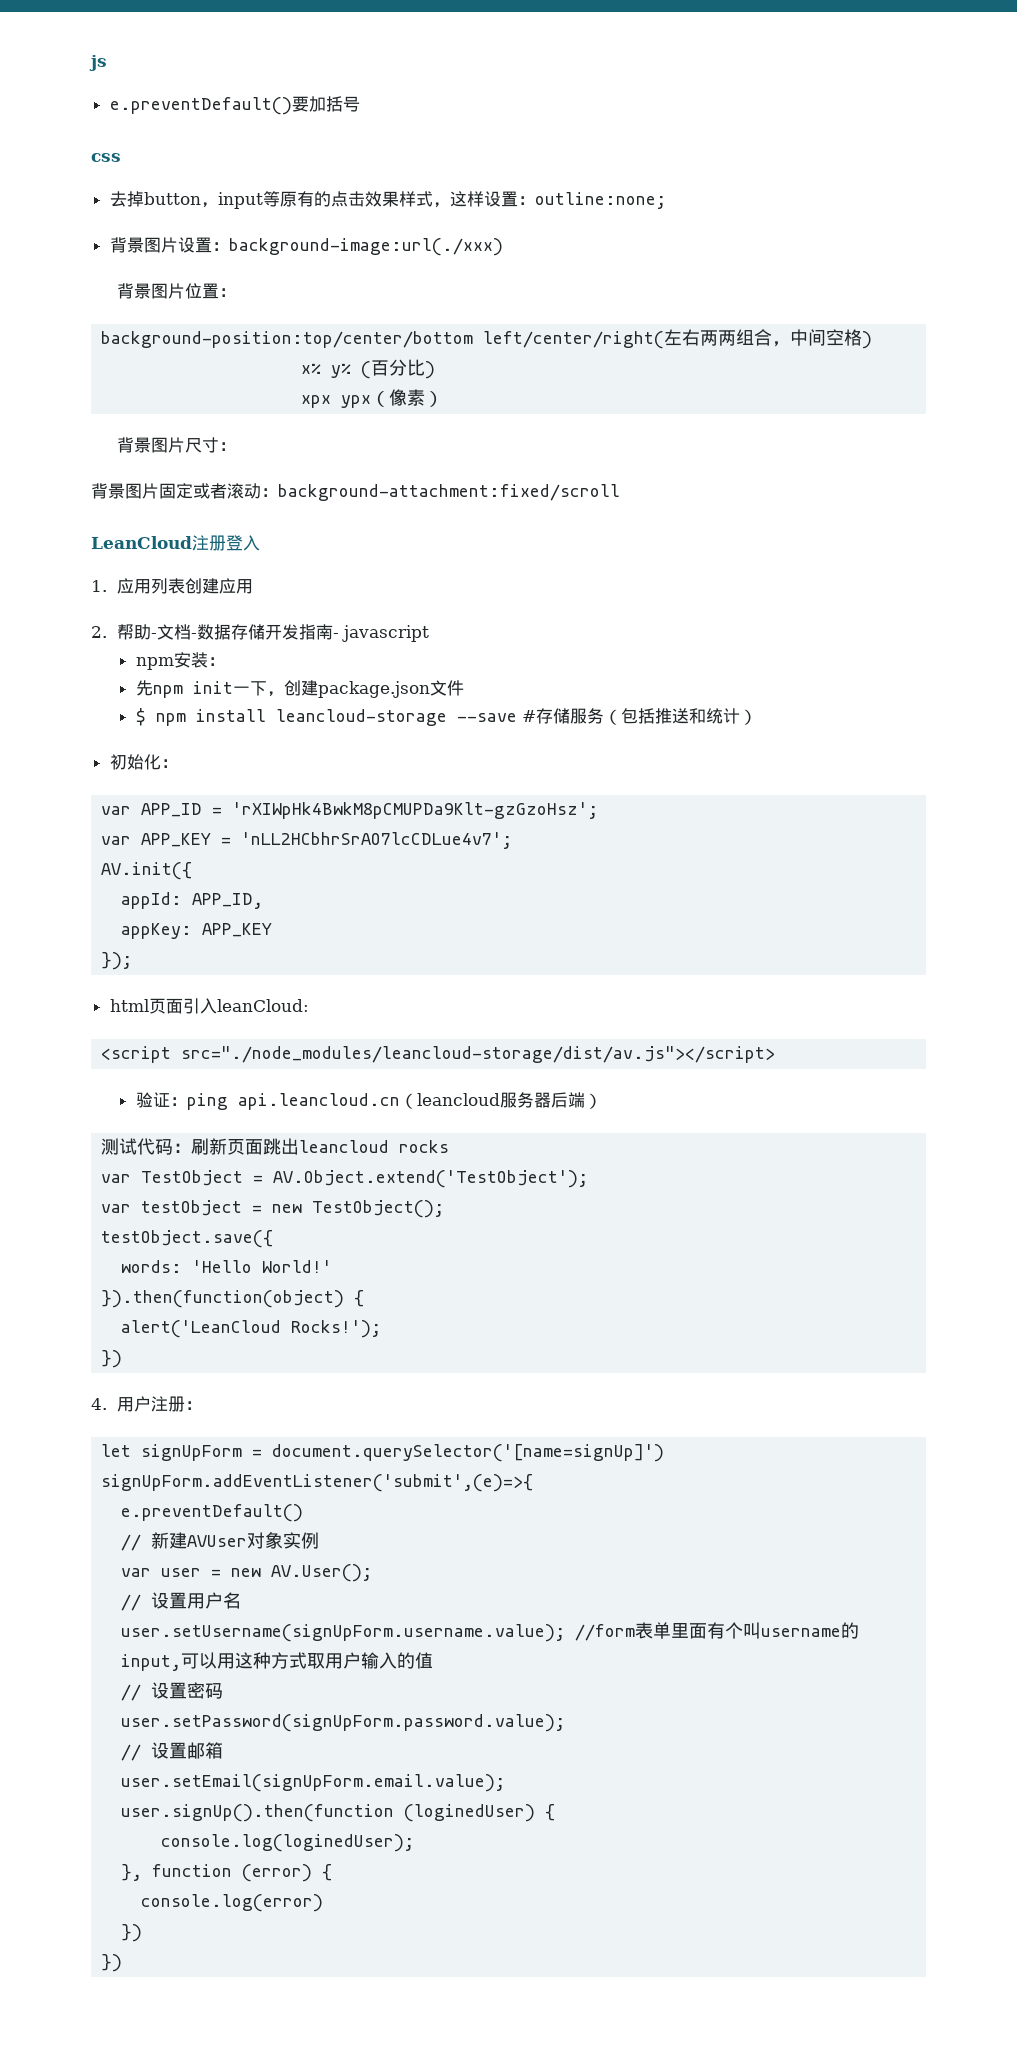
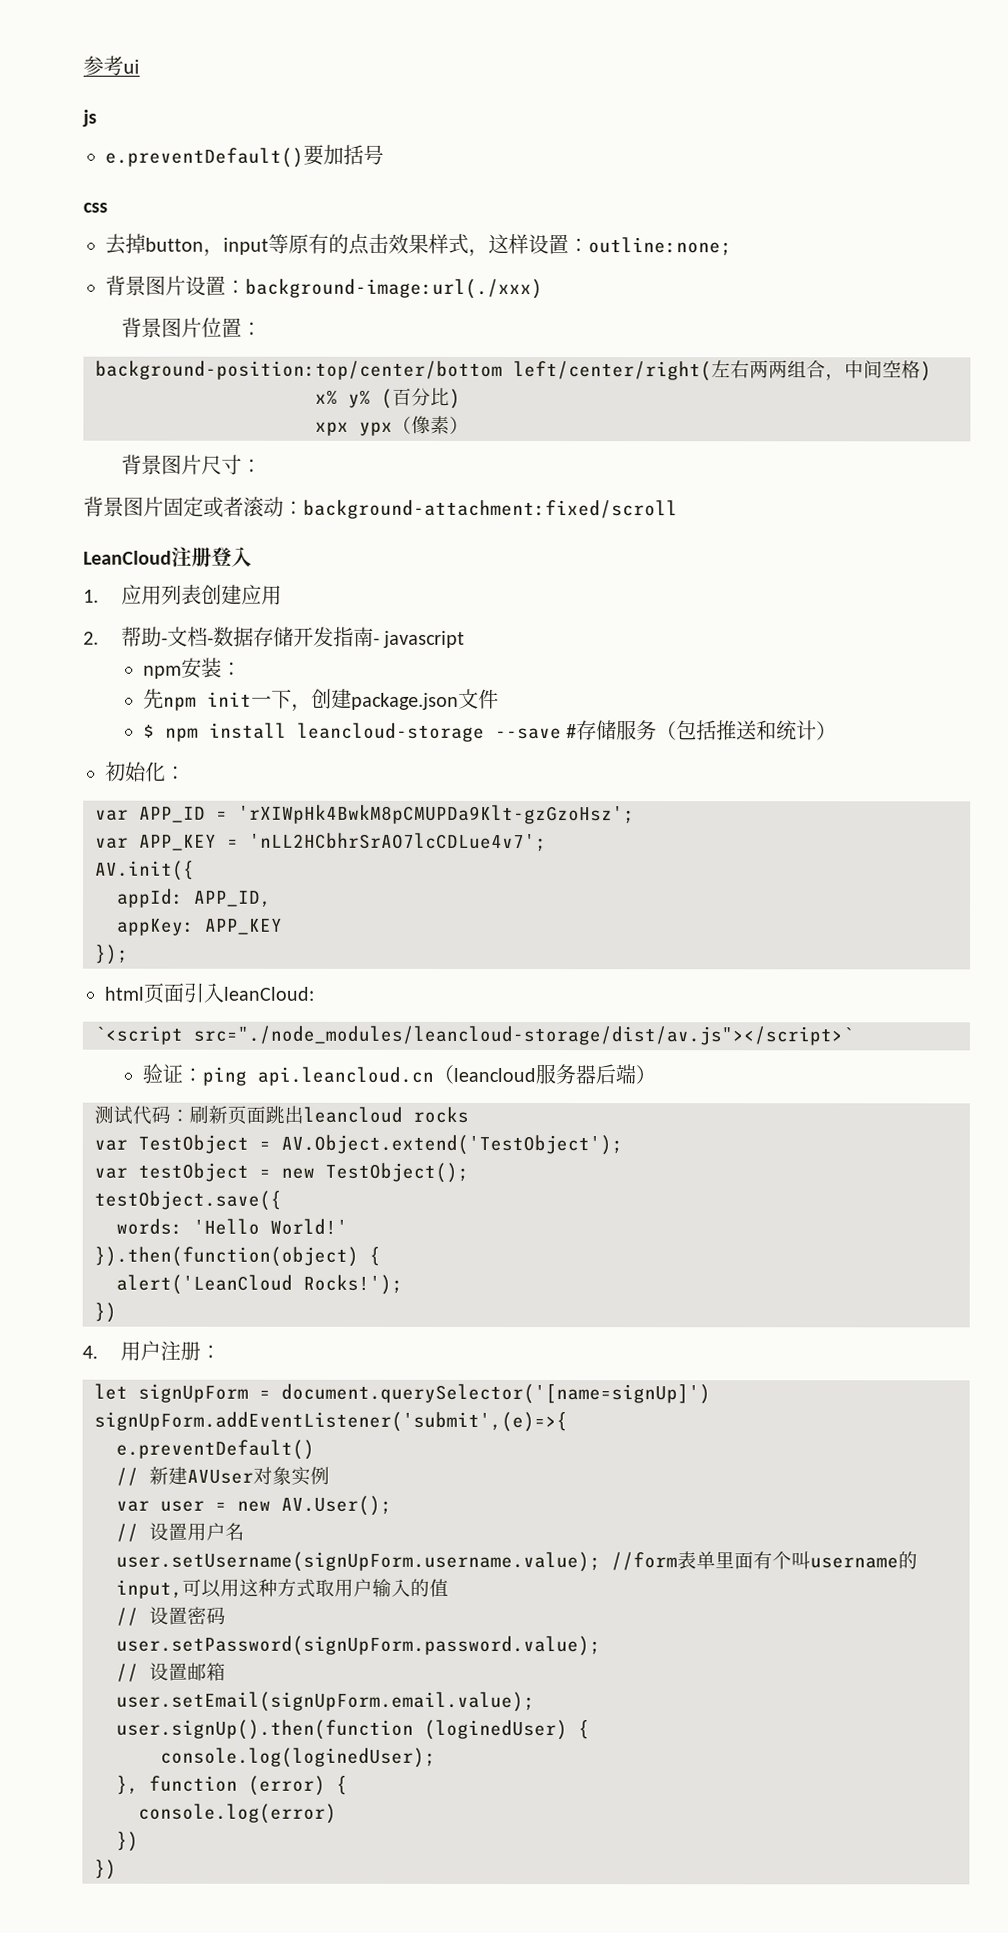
+ 参考ui
- <script src="./node_modules/leancloud-storage/dist/av.js"></script>
+ `<script src="./node_modules/leancloud-storage/dist/av.js"></script>`

